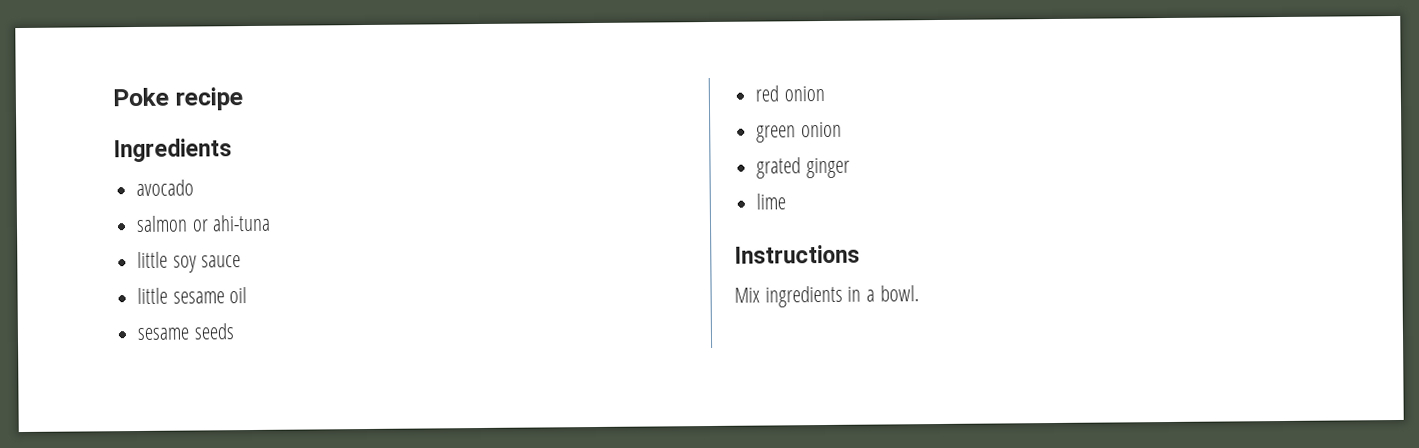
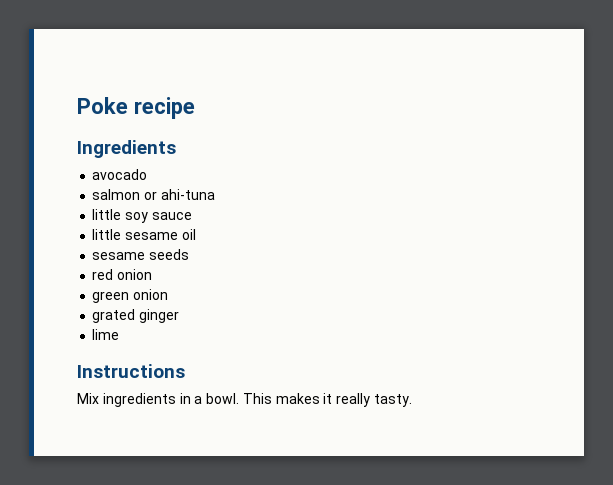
+ This makes it really tasty.

